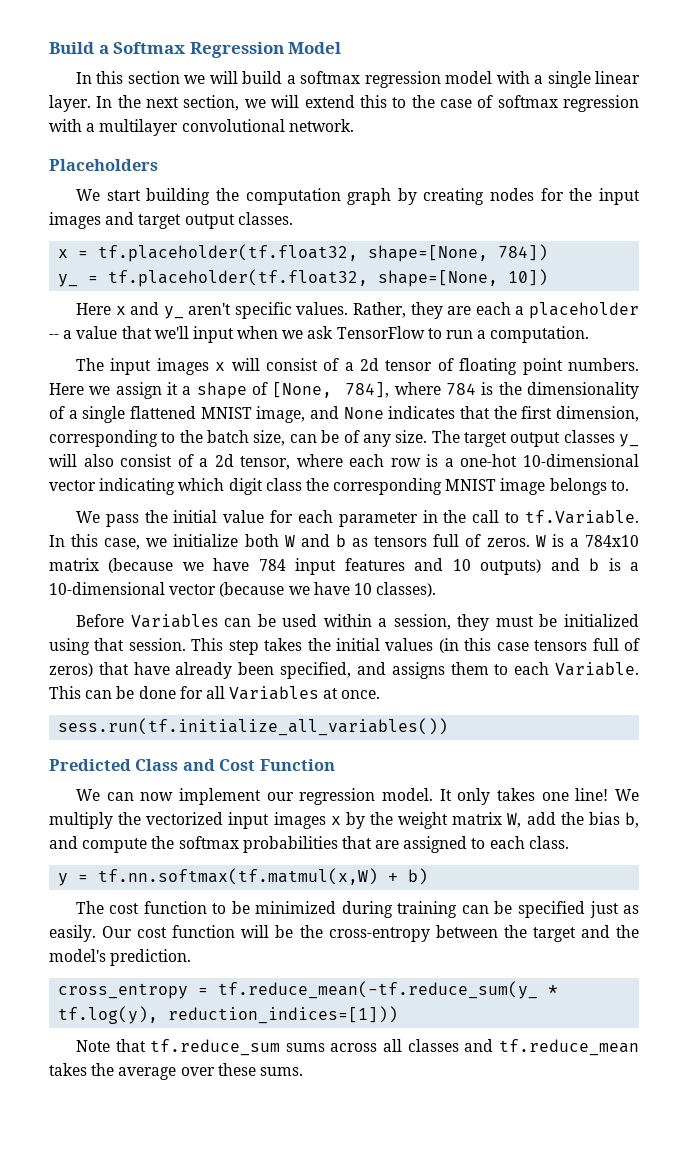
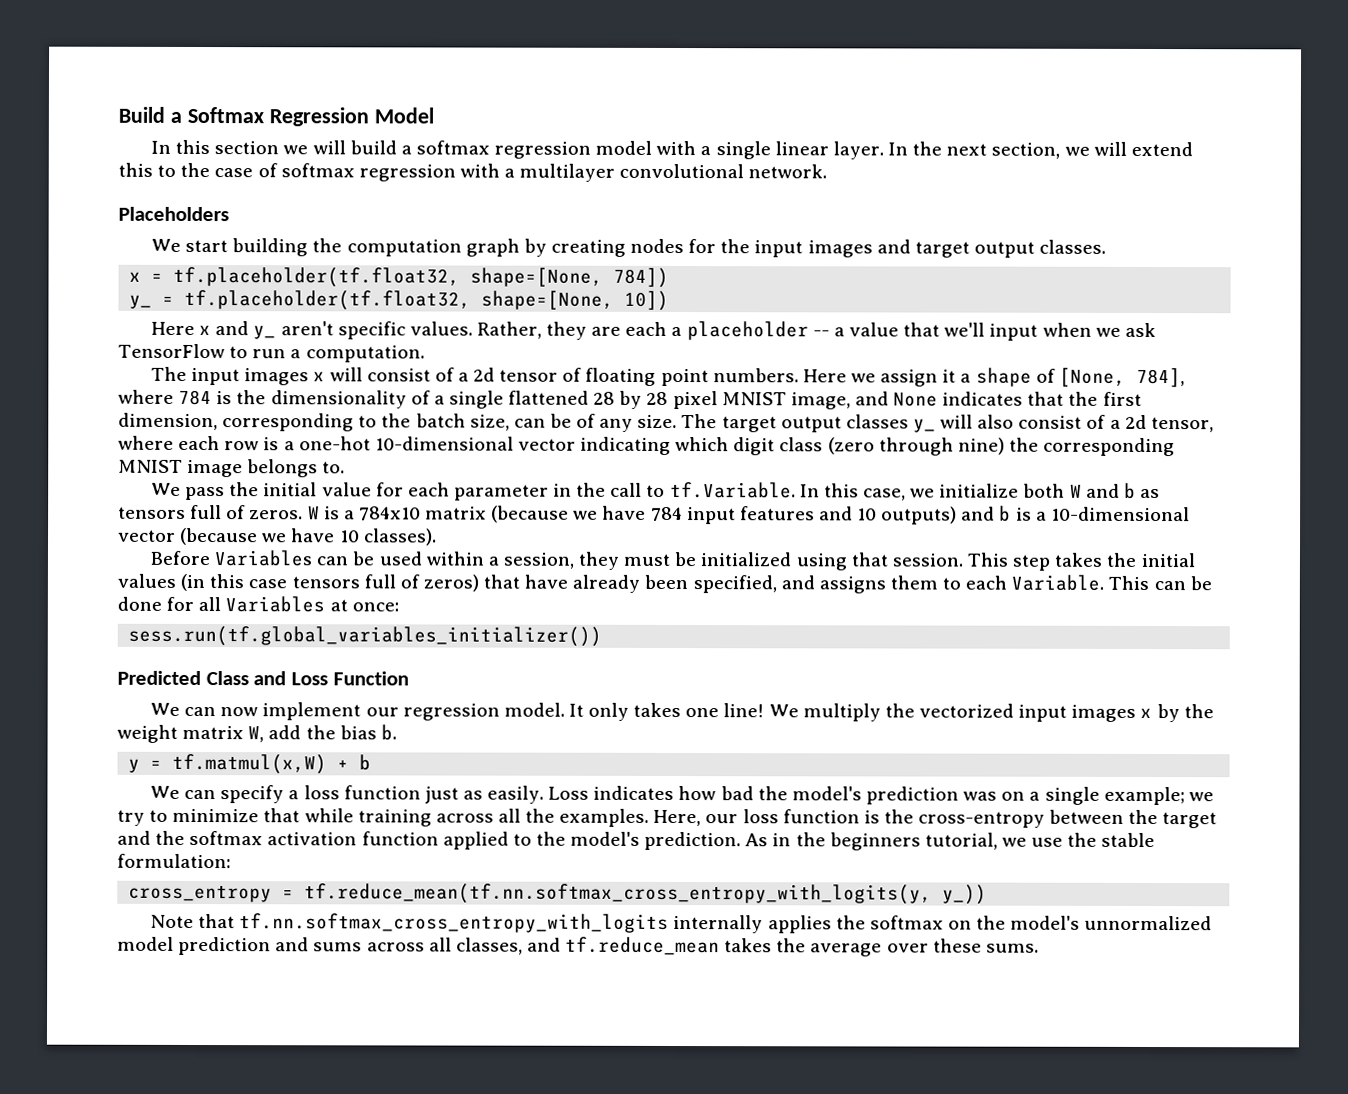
- Here we assign it a shape of [None, 784], where 784 is the dimensionality of a single flattened MNIST image, and None indicates that the first dimension, corresponding to the batch size, can be of any size.
+ Here we assign it a shape of [None, 784], where 784 is the dimensionality of a single flattened 28 by 28 pixel MNIST image, and None indicates that the first dimension, corresponding to the batch size, can be of any size.
- The target output classes y_ will also consist of a 2d tensor, where each row is a one-hot 10-dimensional vector indicating which digit class the corresponding MNIST image belongs to.
+ The target output classes y_ will also consist of a 2d tensor, where each row is a one-hot 10-dimensional vector indicating which digit class (zero through nine) the corresponding MNIST image belongs to.
- This can be done for all Variables at once.
- sess.run(tf.initialize_all_variables())
+ This can be done for all Variables at once:
+ sess.run(tf.global_variables_initializer())
- Predicted Class and Cost Function
+ Predicted Class and Loss Function
- We multiply the vectorized input images x by the weight matrix W, add the bias b, and compute the softmax probabilities that are assigned to each class.
- y = tf.nn.softmax(tf.matmul(x,W) + b)
- The cost function to be minimized during training can be specified just as easily. Our cost function will be the cross-entropy between the target and the model's prediction.
- cross_entropy = tf.reduce_mean(-tf.reduce_sum(y_ * tf.log(y), reduction_indices=[1]))
- Note that tf.reduce_sum sums across all classes and tf.reduce_mean takes the average over these sums.
+ We multiply the vectorized input images x by the weight matrix W, add the bias b.
+ y = tf.matmul(x,W) + b
+ We can specify a loss function just as easily. Loss indicates how bad the model's prediction was on a single example; we try to minimize that while training across all the examples. Here, our loss function is the cross-entropy between the target and the softmax activation function applied to the model's prediction. As in the beginners tutorial, we use the stable formulation:
+ cross_entropy = tf.reduce_mean(tf.nn.softmax_cross_entropy_with_logits(y, y_))
+ Note that tf.nn.softmax_cross_entropy_with_logits internally applies the softmax on the model's unnormalized model prediction and sums across all classes, and tf.reduce_mean takes the average over these sums.

